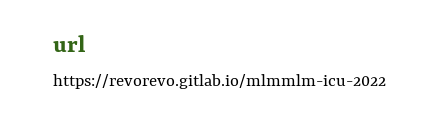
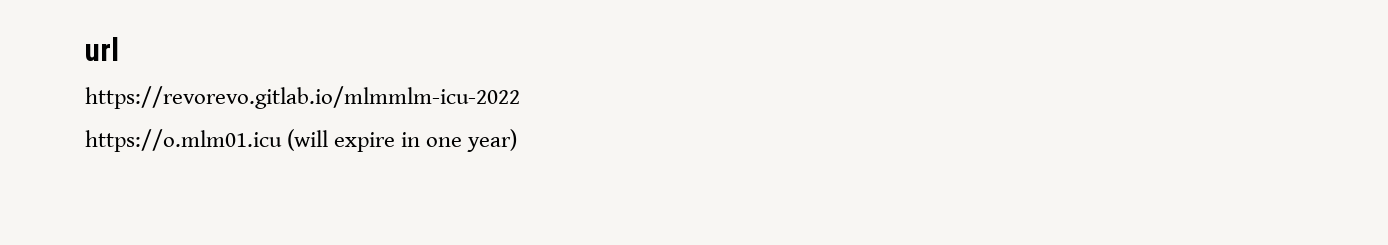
+ https://o.mlm01.icu (will expire in one year)

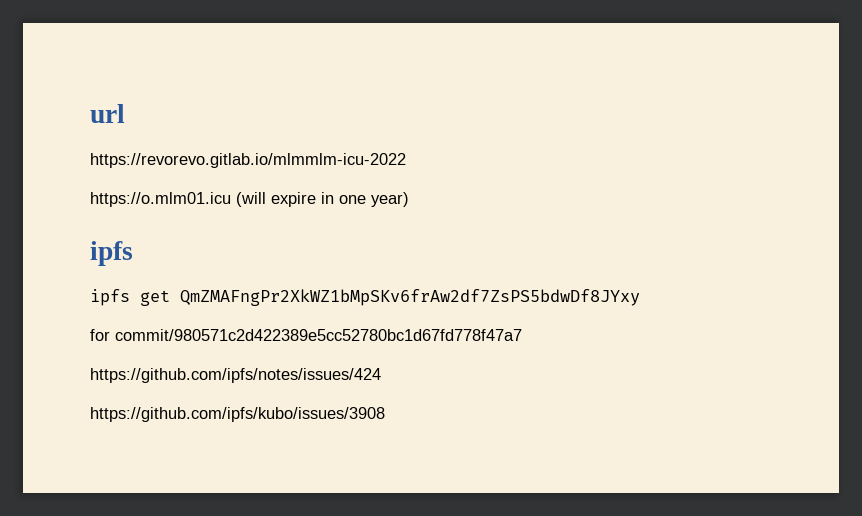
  https://o.mlm01.icu (will expire in one year)
+ ipfs
+ ipfs get QmZMAFngPr2XkWZ1bMpSKv6frAw2df7ZsPS5bdwDf8JYxy
+ for commit/980571c2d422389e5cc52780bc1d67fd778f47a7
+ https://github.com/ipfs/notes/issues/424
+ https://github.com/ipfs/kubo/issues/3908

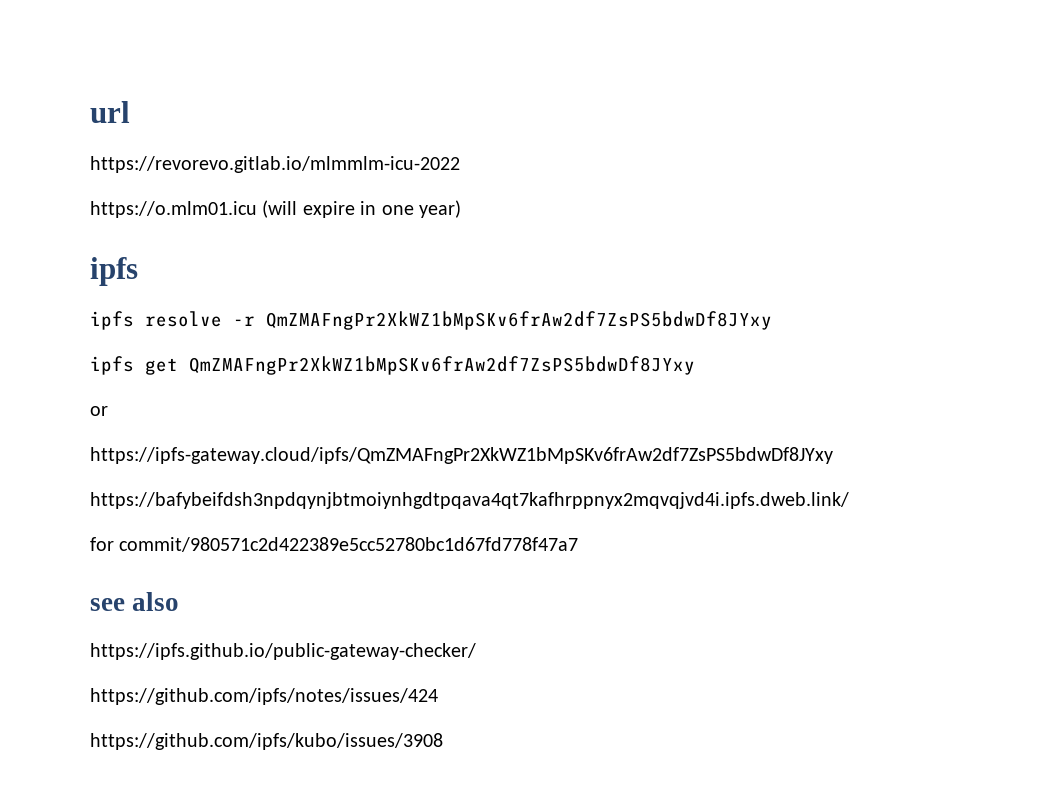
+ ipfs resolve -r QmZMAFngPr2XkWZ1bMpSKv6frAw2df7ZsPS5bdwDf8JYxy
+ or
+ https://ipfs-gateway.cloud/ipfs/QmZMAFngPr2XkWZ1bMpSKv6frAw2df7ZsPS5bdwDf8JYxy
+ https://bafybeifdsh3npdqynjbtmoiynhgdtpqava4qt7kafhrppnyx2mqvqjvd4i.ipfs.dweb.link/
+ see also
+ https://ipfs.github.io/public-gateway-checker/

